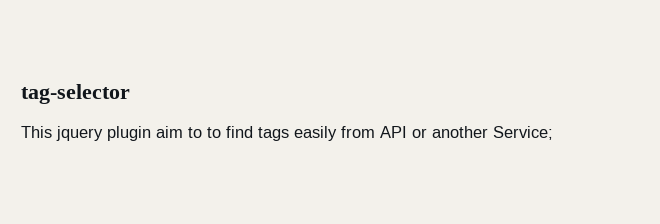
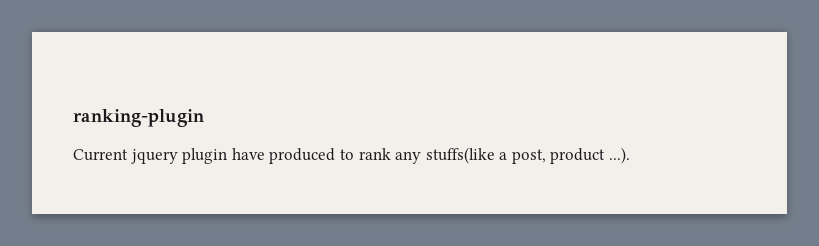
- tag-selector
- This jquery plugin aim to to find tags easily from API or another Service;
+ ranking-plugin
+ Current jquery plugin have produced to rank any stuffs(like a post, product ...).

